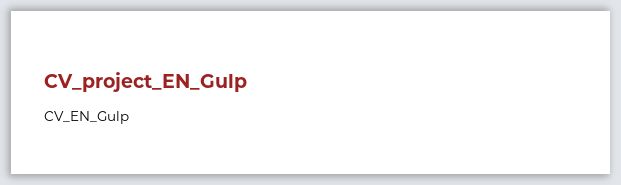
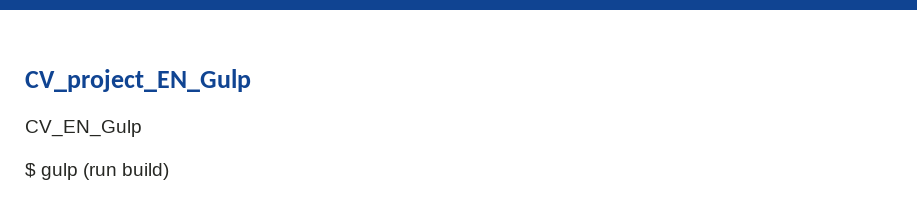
+ $ gulp (run build)

